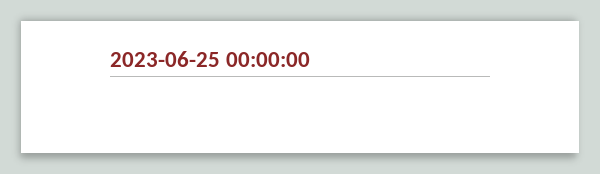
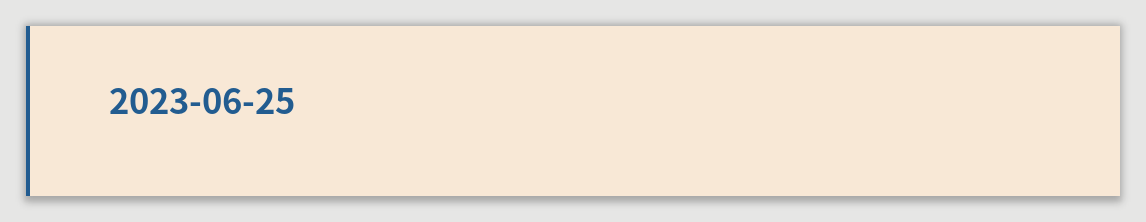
- 2023-06-25 00:00:00
+ 2023-06-25

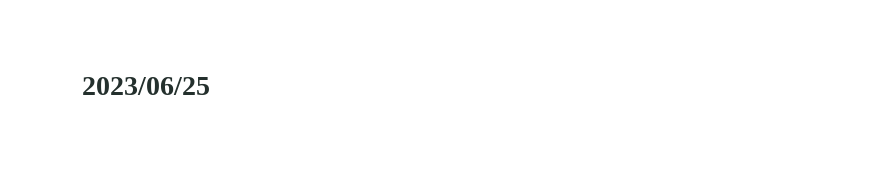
- 2023-06-25
+ 2023/06/25

